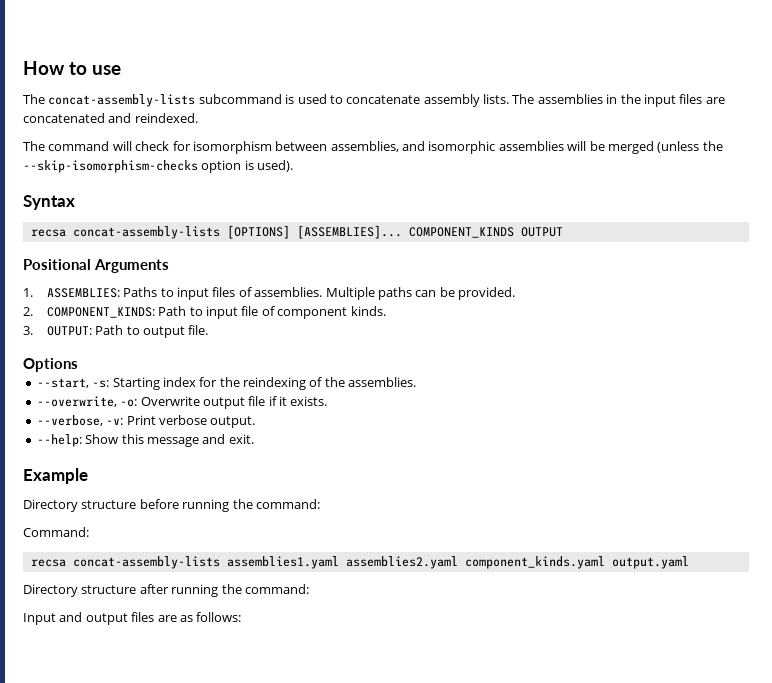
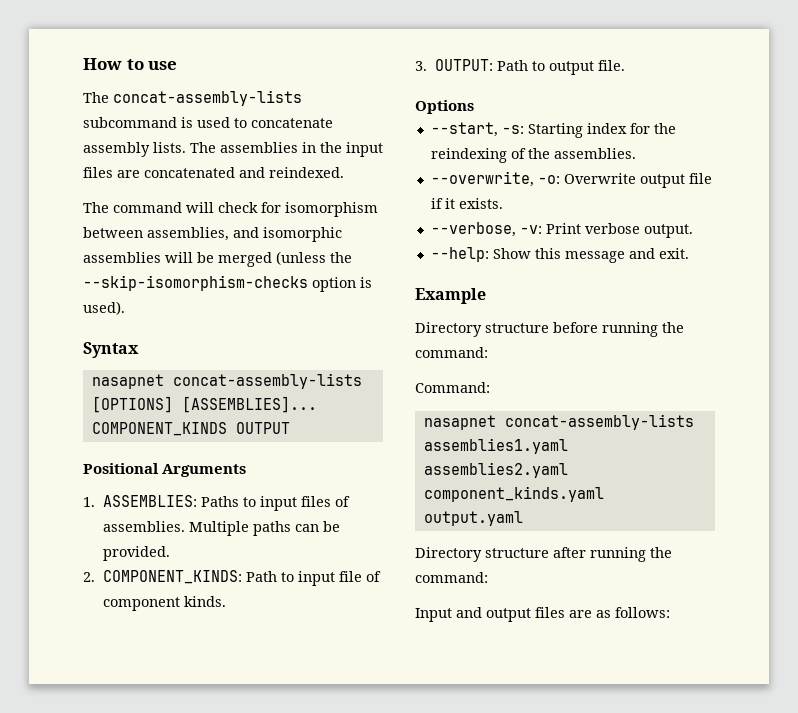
- recsa concat-assembly-lists [OPTIONS] [ASSEMBLIES]...
+ nasapnet concat-assembly-lists [OPTIONS] [ASSEMBLIES]...
- recsa concat-assembly-lists assemblies1.yaml assemblies2.yaml component_kinds.yaml output.yaml
+ nasapnet concat-assembly-lists assemblies1.yaml assemblies2.yaml component_kinds.yaml output.yaml

